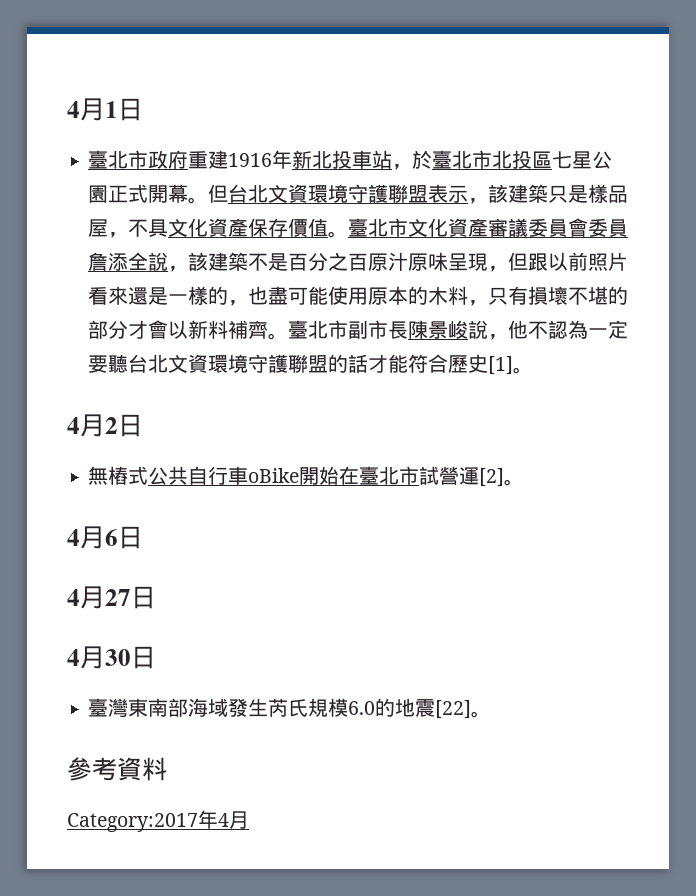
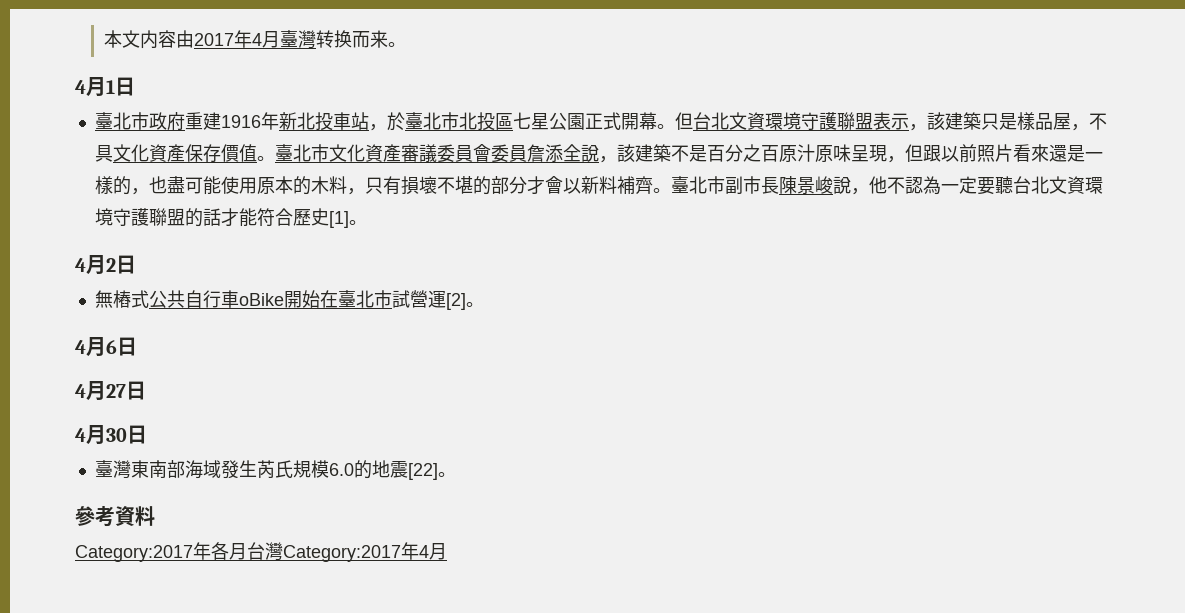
+ 本文内容由2017年4月臺灣转换而来。
- Category:2017年4月
+ Category:2017年各月台灣Category:2017年4月

